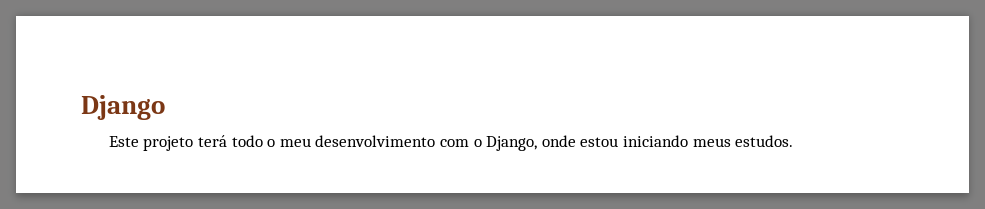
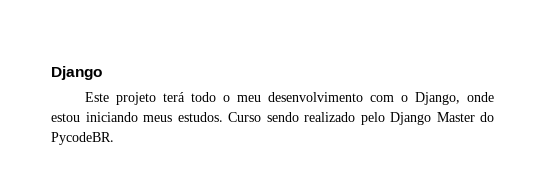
+ Curso sendo realizado pelo Django Master do PycodeBR.

